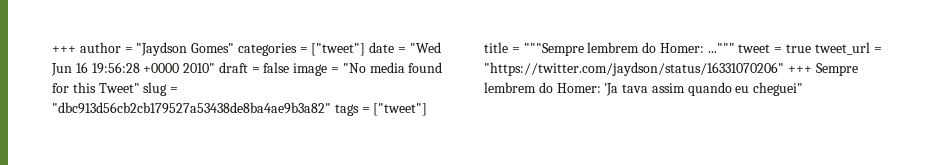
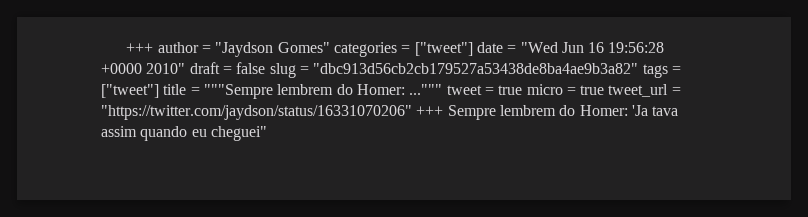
- +++ author = "Jaydson Gomes" categories = ["tweet"] date = "Wed Jun 16 19:56:28 +0000 2010" draft = false image = "No media found for this Tweet" slug = "dbc913d56cb2cb179527a53438de8ba4ae9b3a82" tags = ["tweet"] title = """Sempre lembrem do Homer: ...""" tweet = true tweet_url = "https://twitter.com/jaydson/status/16331070206" +++ Sempre lembrem do Homer: 'Ja tava assim quando eu cheguei"
+ +++ author = "Jaydson Gomes" categories = ["tweet"] date = "Wed Jun 16 19:56:28 +0000 2010" draft = false slug = "dbc913d56cb2cb179527a53438de8ba4ae9b3a82" tags = ["tweet"] title = """Sempre lembrem do Homer: ...""" tweet = true micro = true tweet_url = "https://twitter.com/jaydson/status/16331070206" +++ Sempre lembrem do Homer: 'Ja tava assim quando eu cheguei"

